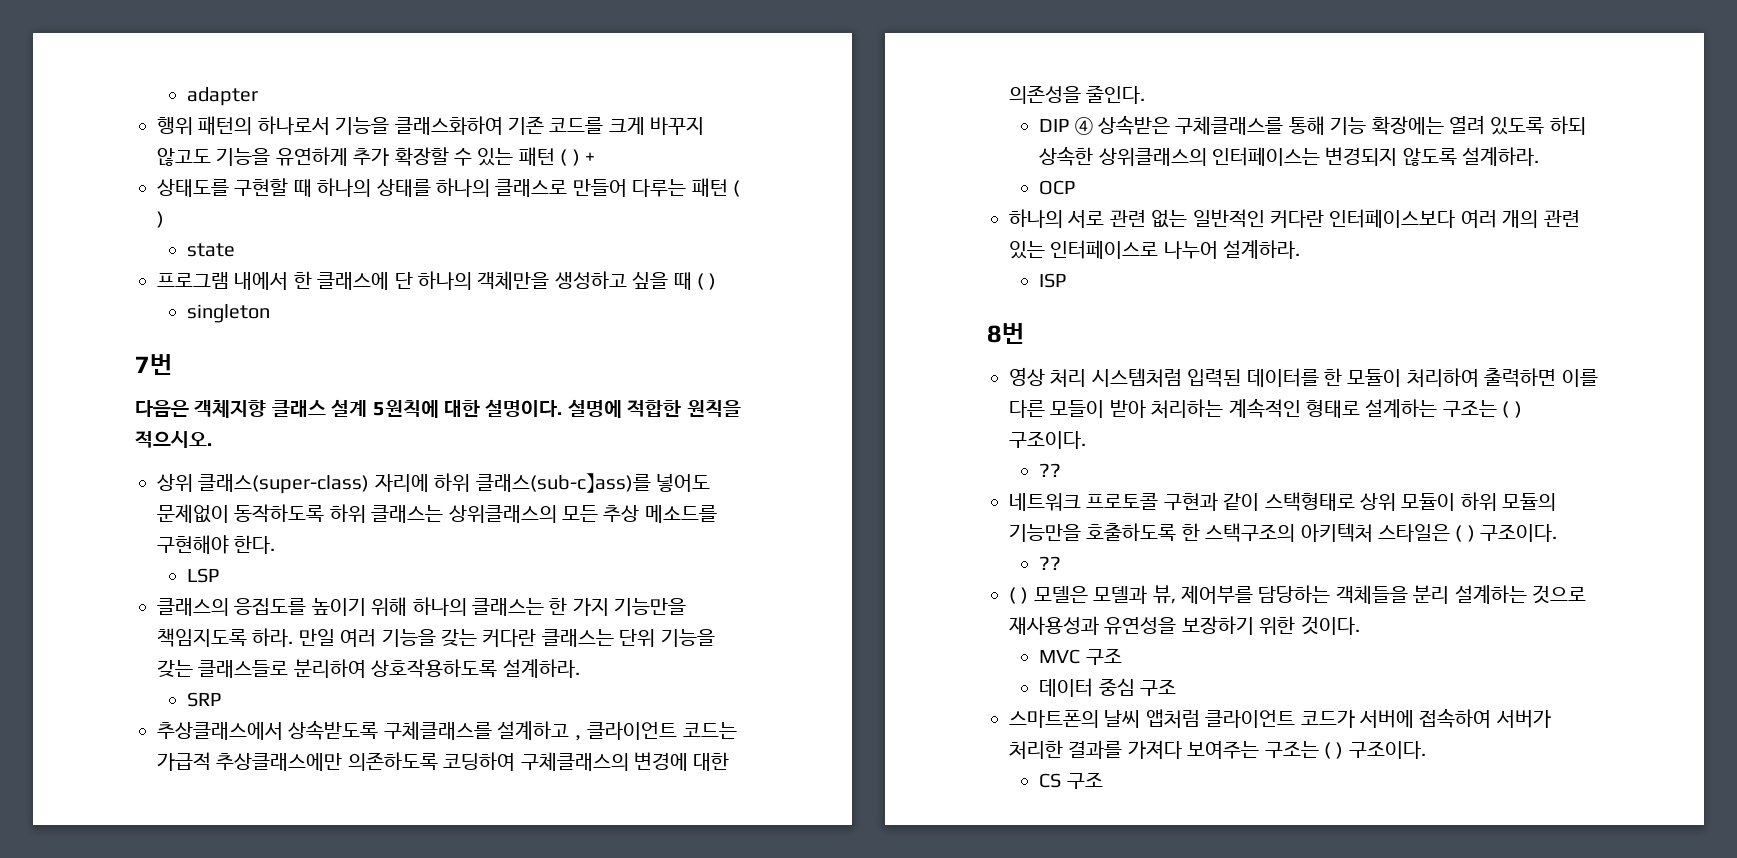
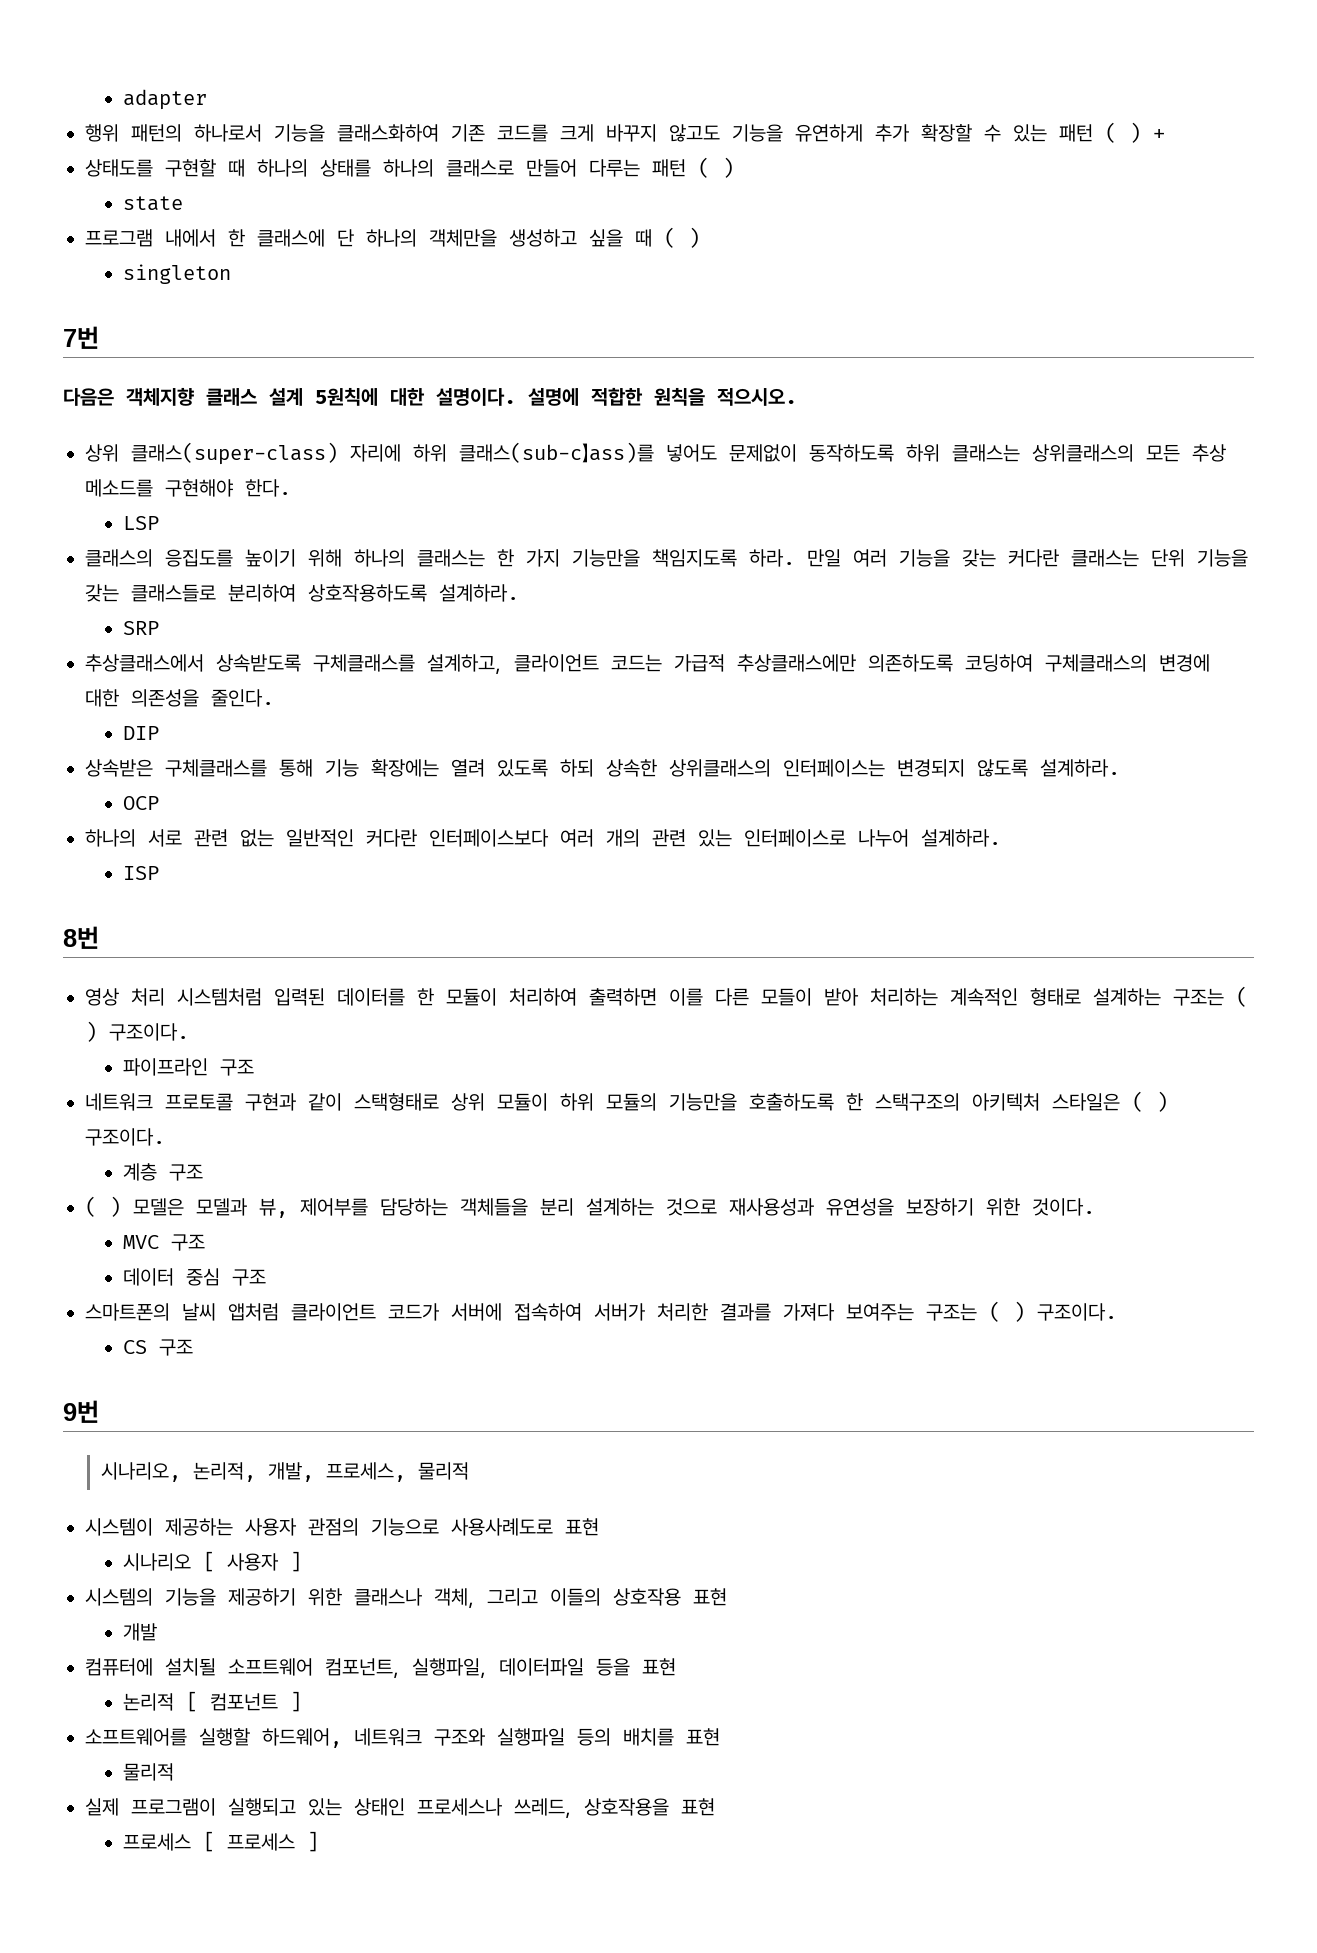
- DIP ④ 상속받은 구체클래스를 통해 기능 확장에는 열려 있도록 하되 상속한 상위클래스의 인터페이스는 변경되지 않도록 설계하라.
+ DIP
+ 상속받은 구체클래스를 통해 기능 확장에는 열려 있도록 하되 상속한 상위클래스의 인터페이스는 변경되지 않도록 설계하라.
  영상 처리 시스템처럼 입력된 데이터를 한 모듈이 처리하여 출력하면 이를 다른 모들이 받아 처리하는 계속적인 형태로 설계하는 구조는 ( ) 구조이다.
- ??
+ 파이프라인 구조
  네트워크 프로토콜 구현과 같이 스택형태로 상위 모듈이 하위 모듈의 기능만을 호출하도록 한 스택구조의 아키텍처 스타일은 ( ) 구조이다.
- ??
+ 계층 구조
+ 9번
+ 시나리오, 논리적, 개발, 프로세스, 물리적
+ 시스템이 제공하는 사용자 관점의 기능으로 사용사례도로 표현
+ 시나리오 [ 사용자 ]
+ 시스템의 기능을 제공하기 위한 클래스나 객체，그리고 이들의 상호작용 표현
+ 개발
+ 컴퓨터에 설치될 소프트웨어 컴포넌트，실행파일，데이터파일 등을 표현
+ 논리적 [ 컴포넌트 ]
+ 소프트웨어를 실행할 하드웨어, 네트워크 구조와 실행파일 등의 배치를 표현
+ 물리적
+ 실제 프로그램이 실행되고 있는 상태인 프로세스나 쓰레드，상호작용을 표현
+ 프로세스 [ 프로세스 ]

